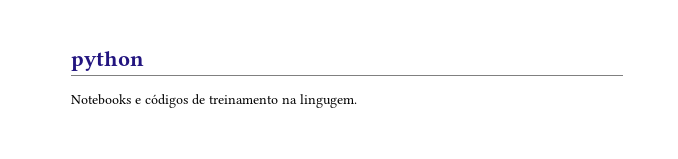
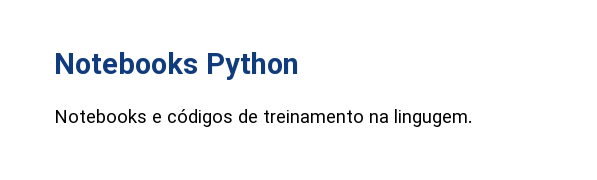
- python
+ Notebooks Python

